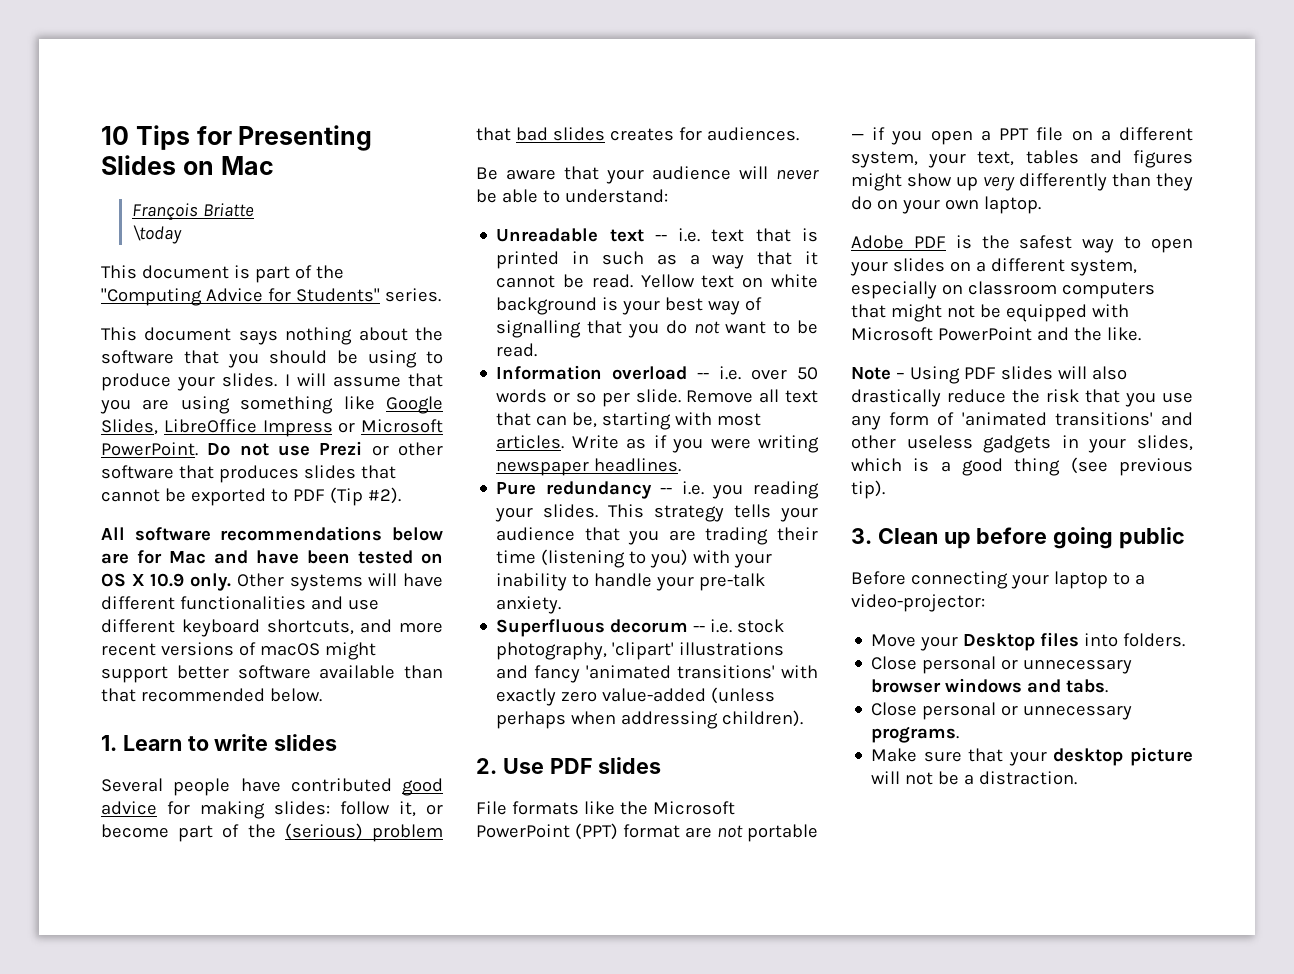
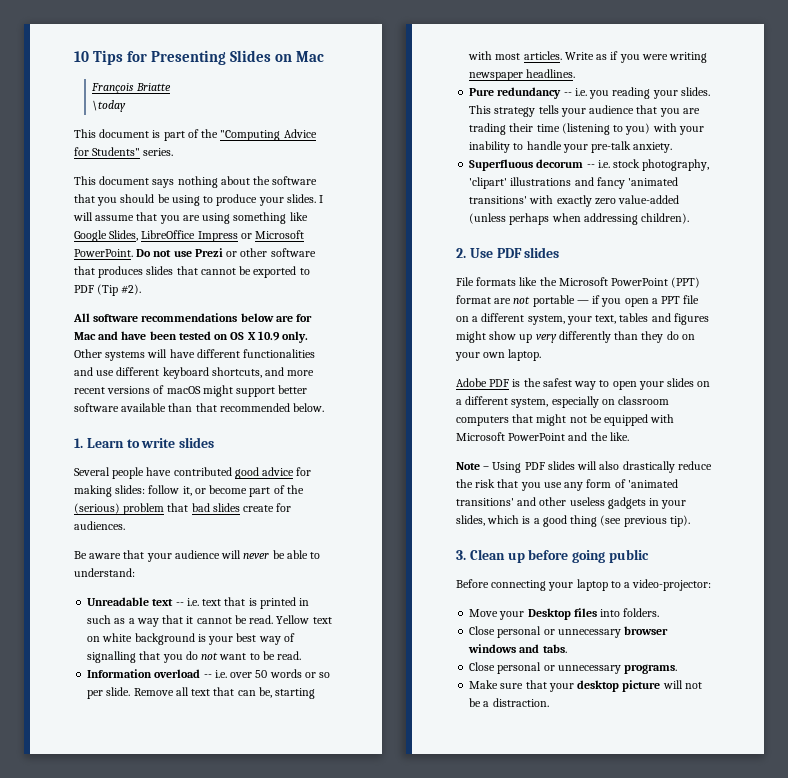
- Several people have contributed good advice for making slides: follow it, or become part of the (serious) problem that bad slides creates for audiences.
+ Several people have contributed good advice for making slides: follow it, or become part of the (serious) problem that bad slides create for audiences.

